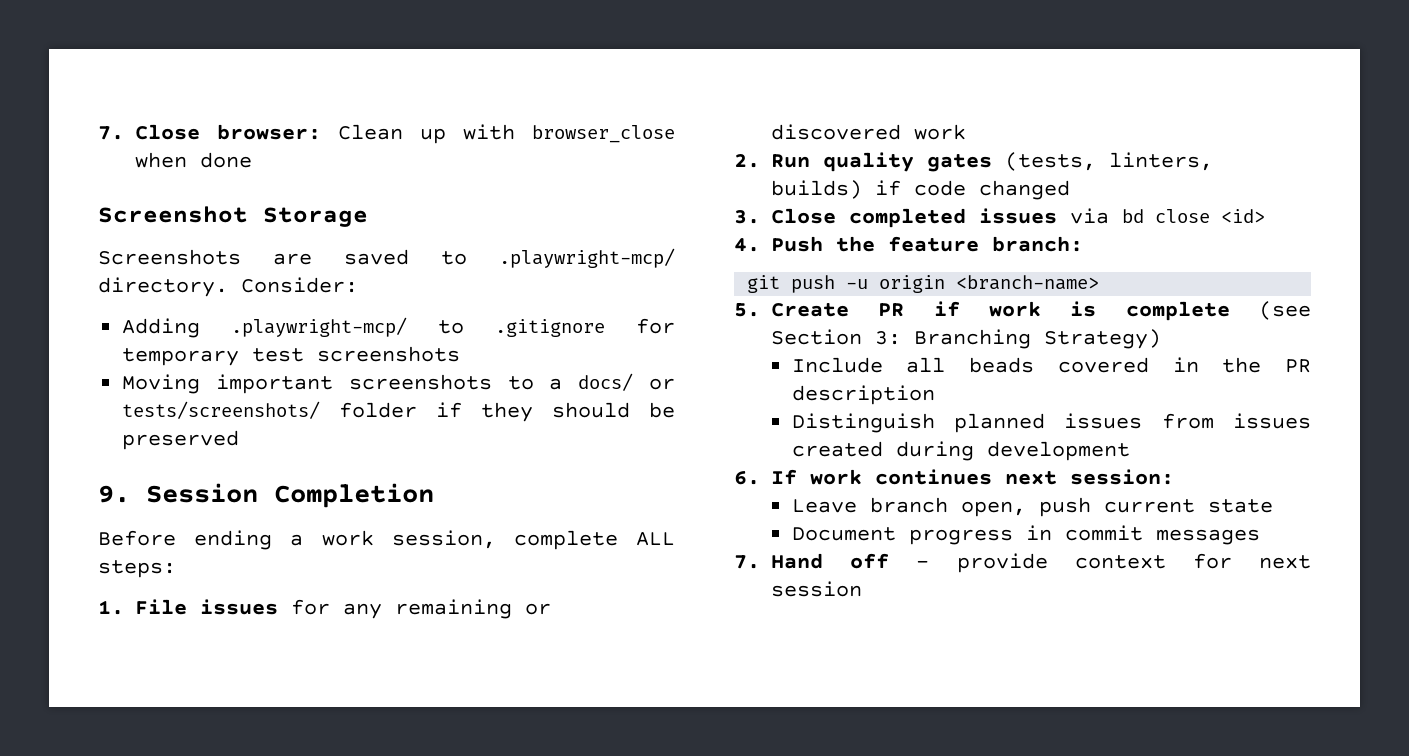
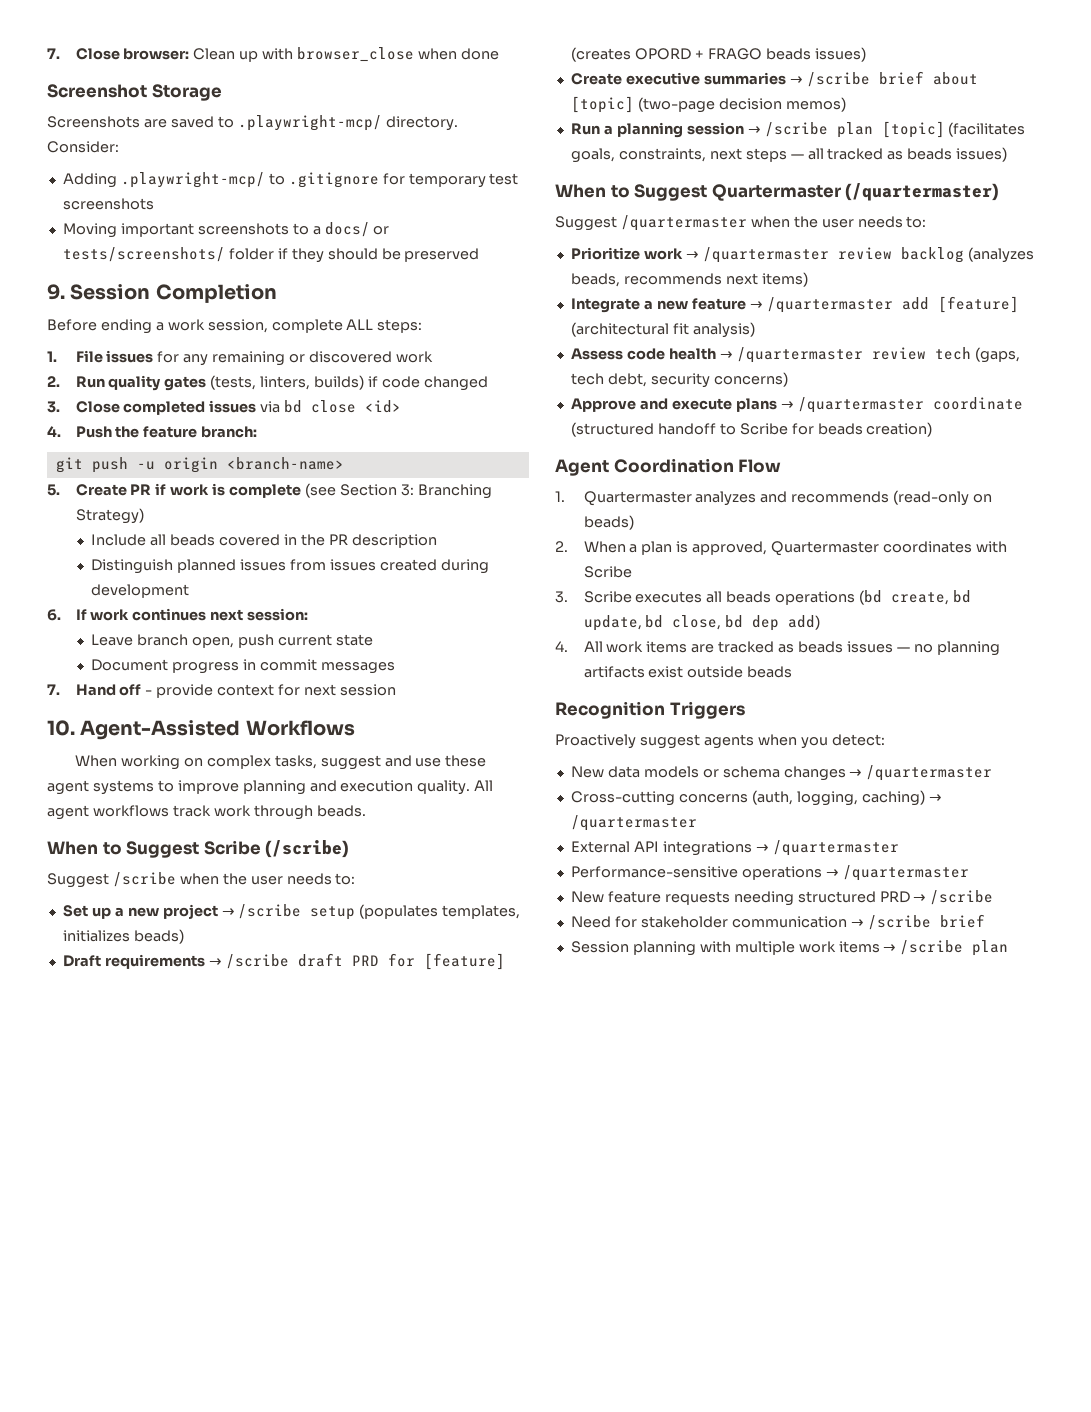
+ 10. Agent-Assisted Workflows
+ When working on complex tasks, suggest and use these agent systems to improve planning and execution quality. All agent workflows track work through beads.
+ When to Suggest Scribe (/scribe)
+ Suggest /scribe when the user needs to:
+ Set up a new project → /scribe setup (populates templates, initializes beads)
+ Draft requirements → /scribe draft PRD for [feature] (creates OPORD + FRAGO beads issues)
+ Create executive summaries → /scribe brief about [topic] (two-page decision memos)
+ Run a planning session → /scribe plan [topic] (facilitates goals, constraints, next steps — all tracked as beads issues)
+ When to Suggest Quartermaster (/quartermaster)
+ Suggest /quartermaster when the user needs to:
+ Prioritize work → /quartermaster review backlog (analyzes beads, recommends next items)
+ Integrate a new feature → /quartermaster add [feature] (architectural fit analysis)
+ Assess code health → /quartermaster review tech (gaps, tech debt, security concerns)
+ Approve and execute plans → /quartermaster coordinate (structured handoff to Scribe for beads creation)
+ Agent Coordination Flow
+ 1. Quartermaster analyzes and recommends (read-only on beads)
+ 2. When a plan is approved, Quartermaster coordinates with Scribe
+ 3. Scribe executes all beads operations (bd create, bd update, bd close, bd dep add)
+ 4. All work items are tracked as beads issues — no planning artifacts exist outside beads
+ Recognition Triggers
+ Proactively suggest agents when you detect:
+ New data models or schema changes → /quartermaster
+ Cross-cutting concerns (auth, logging, caching) → /quartermaster
+ External API integrations → /quartermaster
+ Performance-sensitive operations → /quartermaster
+ New feature requests needing structured PRD → /scribe
+ Need for stakeholder communication → /scribe brief
+ Session planning with multiple work items → /scribe plan

